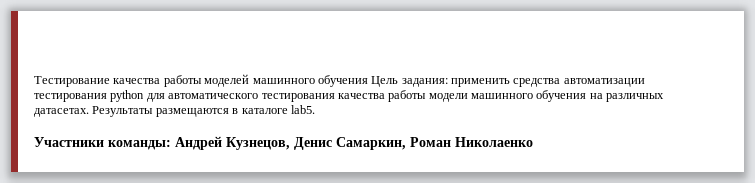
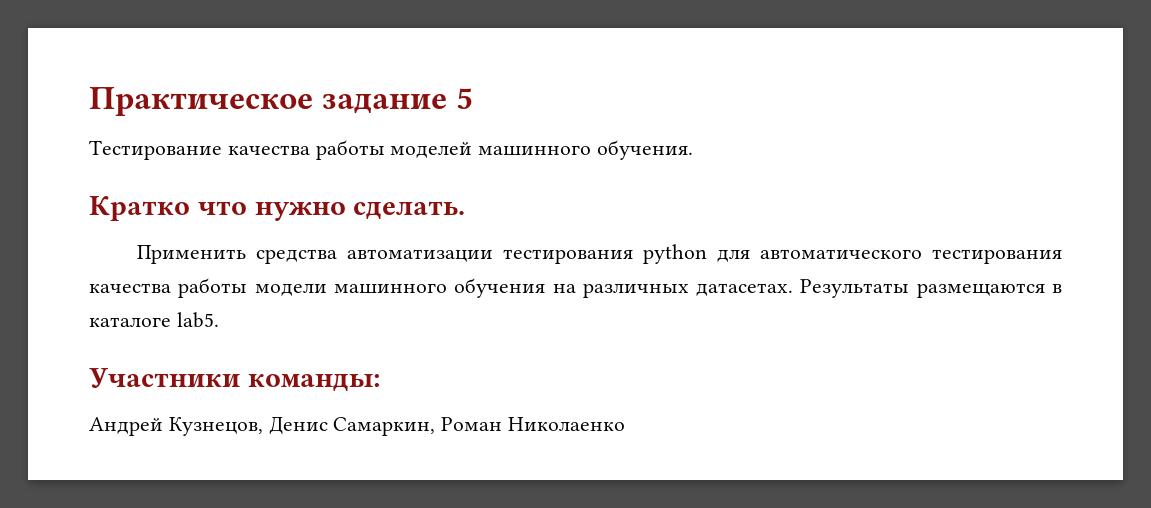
+ Практическое задание 5
- Тестирование качества работы моделей машинного обучения Цель задания: применить средства автоматизации тестирования python для автоматического тестирования качества работы модели машинного обучения на различных датасетах.
+ Тестирование качества работы моделей машинного обучения.
+ Кратко что нужно сделать.
+ Применить средства автоматизации тестирования python для автоматического тестирования качества работы модели машинного обучения на различных датасетах.
- Участники команды: Андрей Кузнецов, Денис Самаркин, Роман Николаенко
+ Участники команды:
+ Андрей Кузнецов, Денис Самаркин, Роман Николаенко

